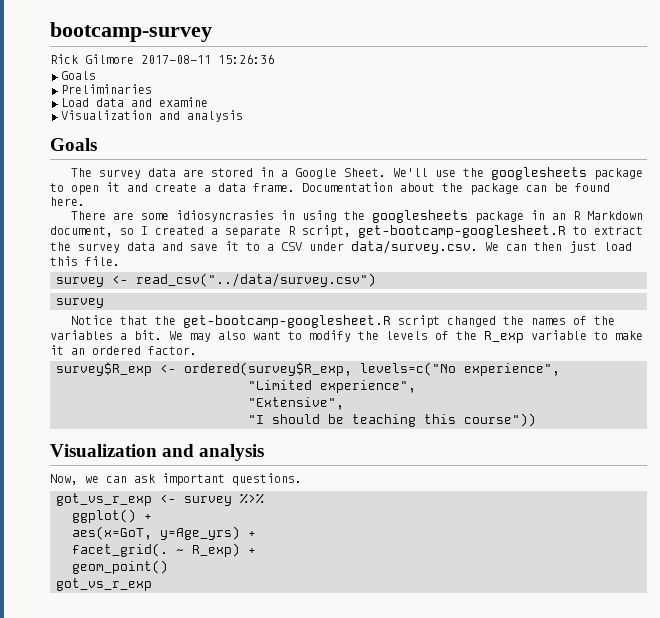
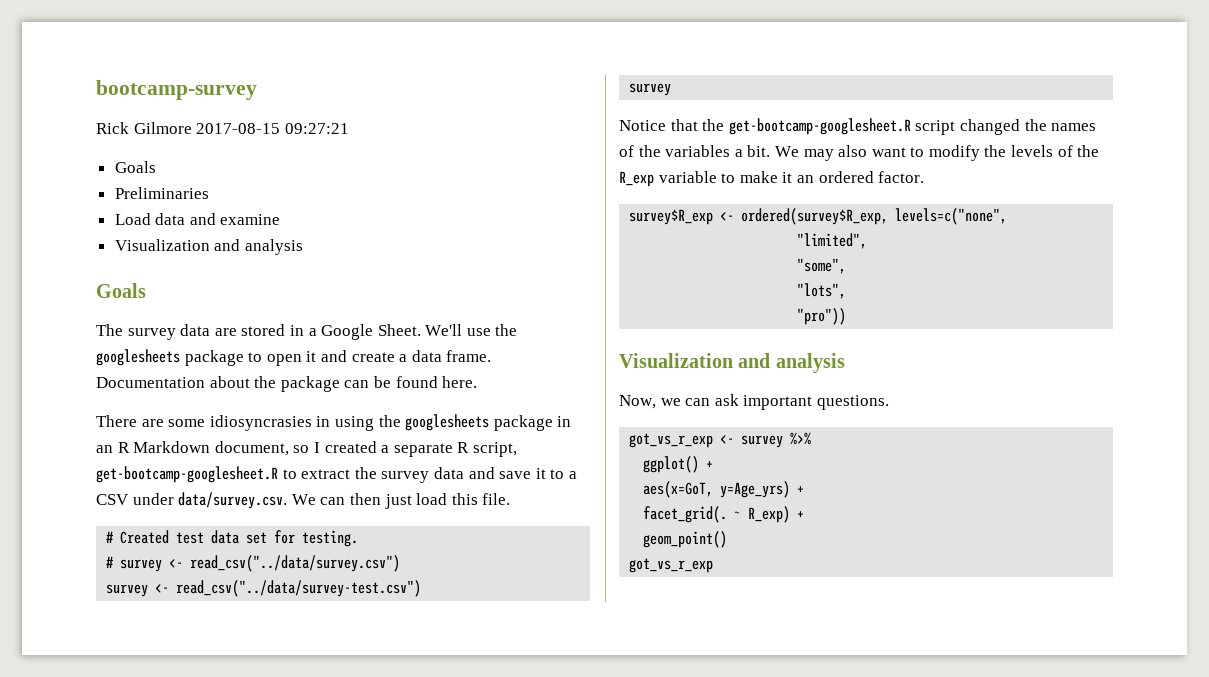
- Rick Gilmore 2017-08-11 15:26:36
+ Rick Gilmore 2017-08-15 09:27:21
- survey <- read_csv("../data/survey.csv")
+ # Created test data set for testing.
+ # survey <- read_csv("../data/survey.csv")
+ survey <- read_csv("../data/survey-test.csv")
- survey$R_exp <- ordered(survey$R_exp, levels=c("No experience",
- "Limited experience",
- "Extensive",
- "I should be teaching this course"))
+ survey$R_exp <- ordered(survey$R_exp, levels=c("none",
+ "limited",
+ "some",
+ "lots",
+ "pro"))

